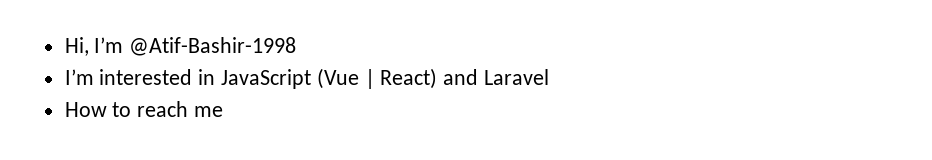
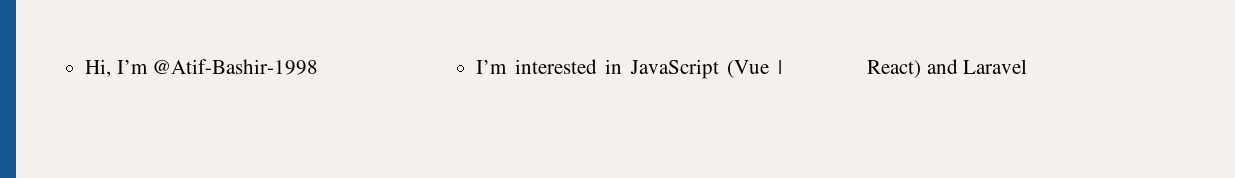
- How to reach me

